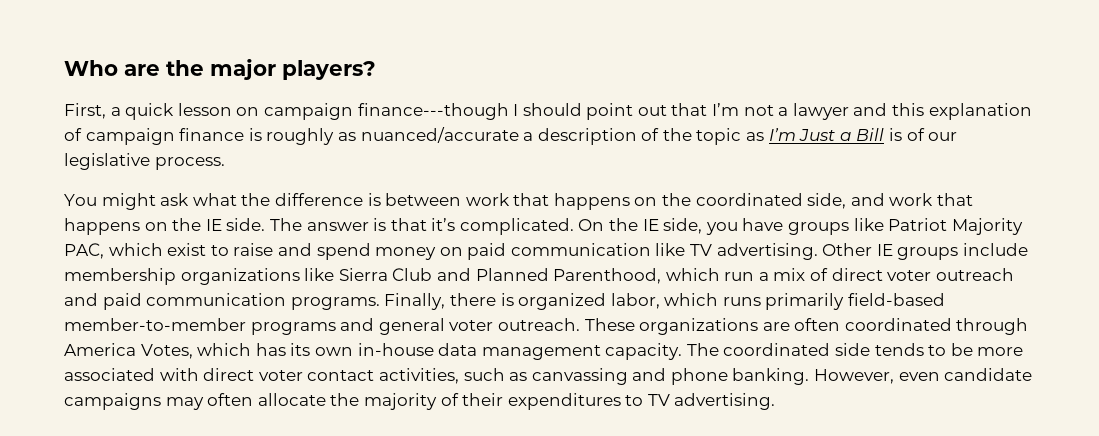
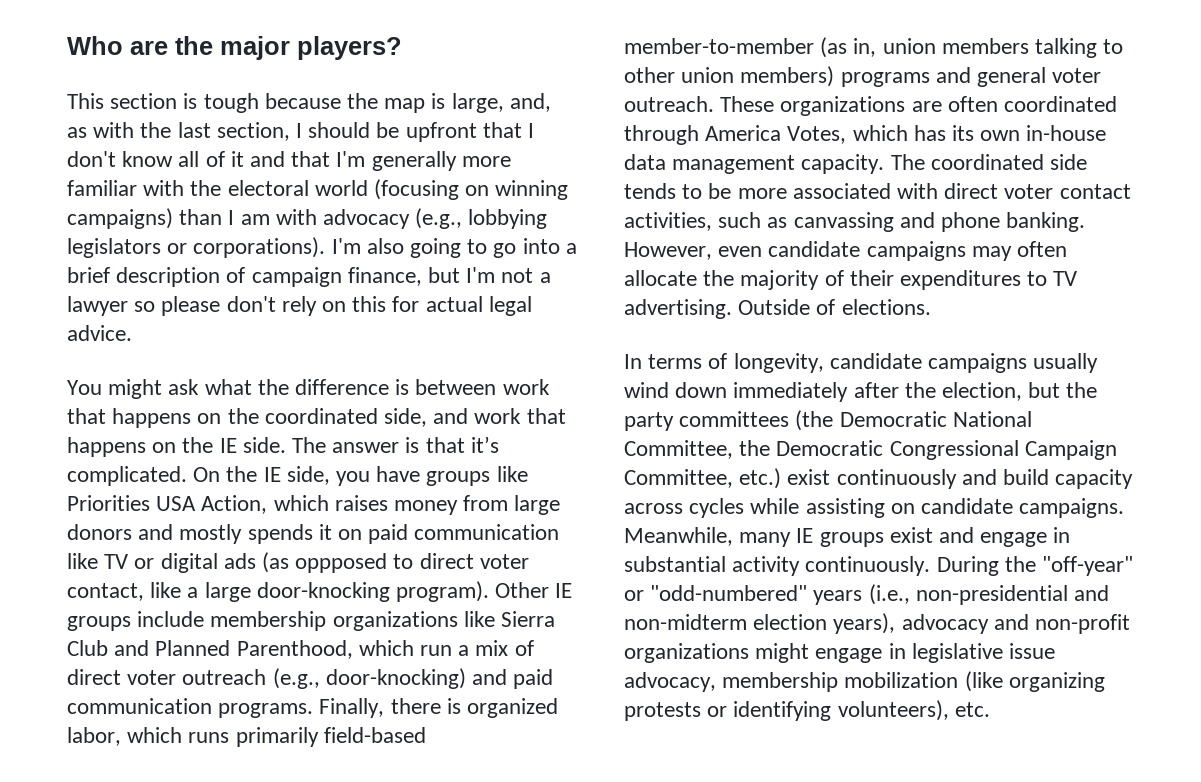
- First, a quick lesson on campaign finance---though I should point out that I’m not a lawyer and this explanation of campaign finance is roughly as nuanced/accurate a description of the topic as I’m Just a Bill is of our legislative process.
+ This section is tough because the map is large, and, as with the last section, I should be upfront that I don't know all of it and that I'm generally more familiar with the electoral world (focusing on winning campaigns) than I am with advocacy (e.g., lobbying legislators or corporations). I'm also going to go into a brief description of campaign finance, but I'm not a lawyer so please don't rely on this for actual legal advice.
- On the IE side, you have groups like Patriot Majority PAC, which exist to raise and spend money on paid communication like TV advertising.
+ On the IE side, you have groups like Priorities USA Action, which raises money from large donors and mostly spends it on paid communication like TV or digital ads (as oppposed to direct voter contact, like a large door-knocking program).
- Other IE groups include membership organizations like Sierra Club and Planned Parenthood, which run a mix of direct voter outreach and paid communication programs.
+ Other IE groups include membership organizations like Sierra Club and Planned Parenthood, which run a mix of direct voter outreach (e.g., door-knocking) and paid communication programs.
- Finally, there is organized labor, which runs primarily field-based member-to-member programs and general voter outreach.
+ Finally, there is organized labor, which runs primarily field-based member-to-member (as in, union members talking to other union members) programs and general voter outreach.
+ Outside of elections.
+ In terms of longevity, candidate campaigns usually wind down immediately after the election, but the party committees (the Democratic National Committee, the Democratic Congressional Campaign Committee, etc.) exist continuously and build capacity across cycles while assisting on candidate campaigns. Meanwhile, many IE groups exist and engage in substantial activity continuously. During the "off-year" or "odd-numbered" years (i.e., non-presidential and non-midterm election years), advocacy and non-profit organizations might engage in legislative issue advocacy, membership mobilization (like organizing protests or identifying volunteers), etc.

